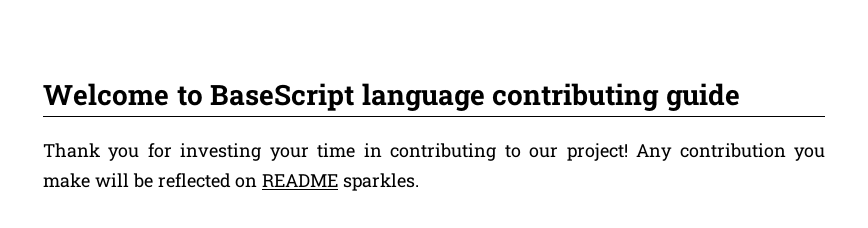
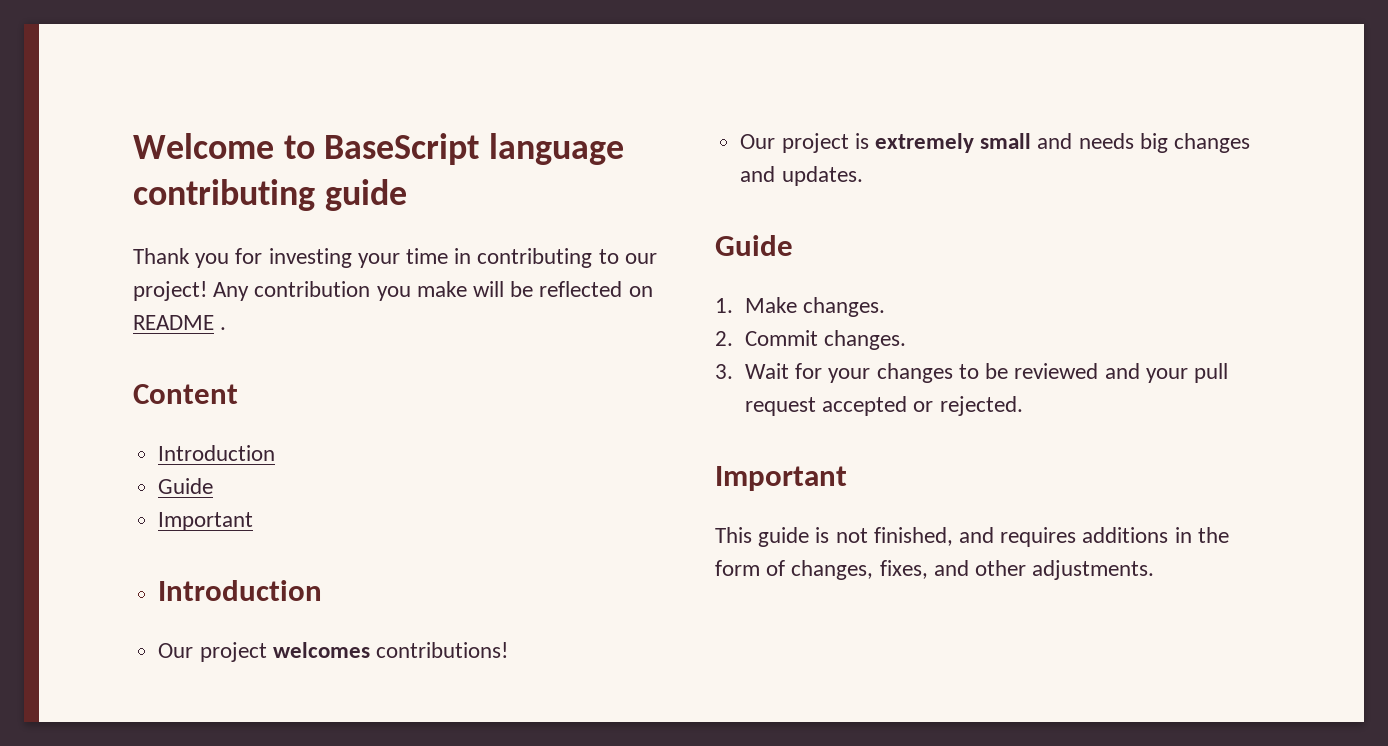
- Any contribution you make will be reflected on README sparkles.
+ Any contribution you make will be reflected on README .
+ Content
+ Introduction
+ Guide
+ Important
+ Introduction
+ Our project welcomes contributions!
+ Our project is extremely small and needs big changes and updates.
+ Guide
+ 1. Make changes.
+ 2. Commit changes.
+ 3. Wait for your changes to be reviewed and your pull request accepted or rejected.
+ Important
+ This guide is not finished, and requires additions in the form of changes, fixes, and other adjustments.

